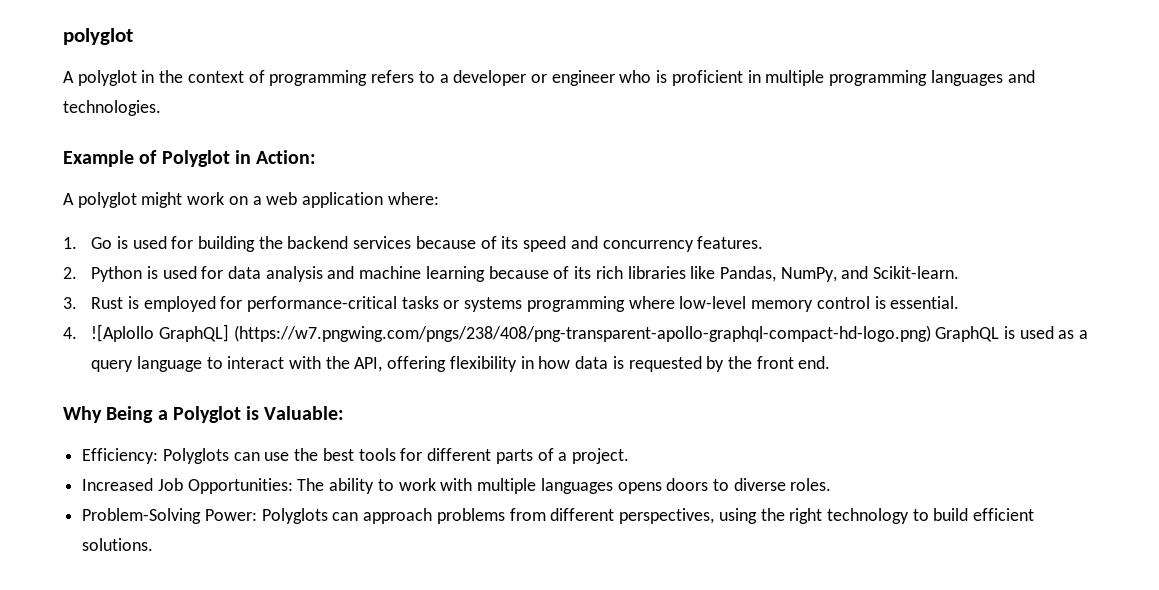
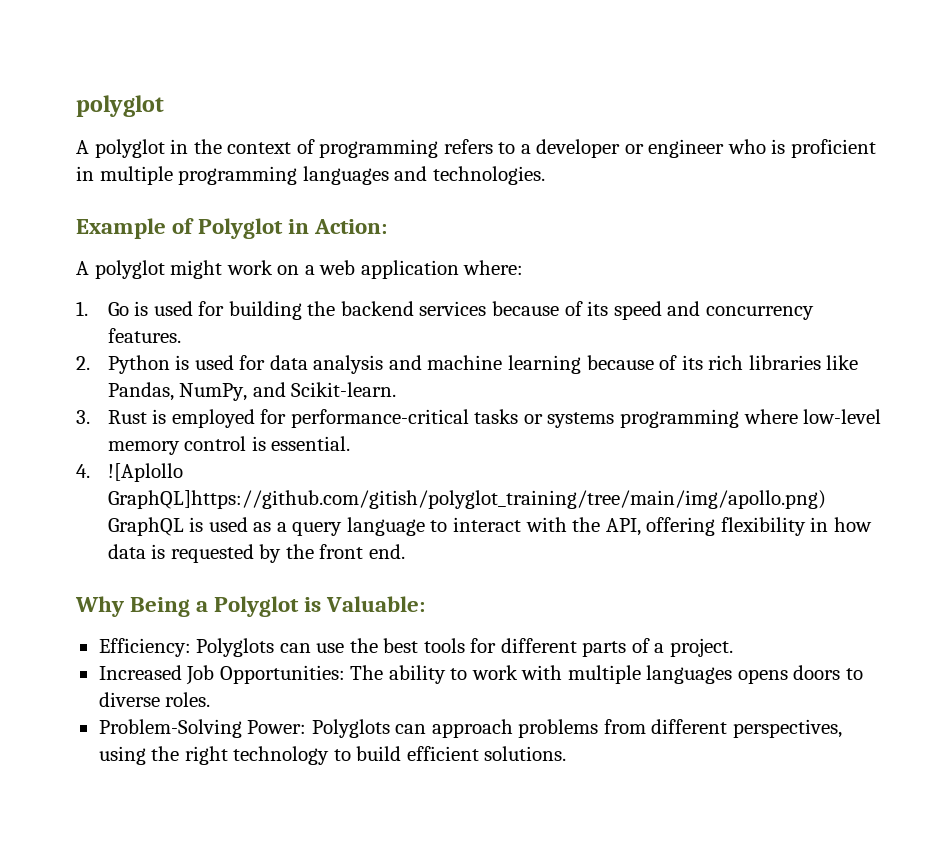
- 4. ![Aplollo GraphQL] (https://w7.pngwing.com/pngs/238/408/png-transparent-apollo-graphql-compact-hd-logo.png) GraphQL is used as a query language to interact with the API, offering flexibility in how data is requested by the front end.
+ 4. ![Aplollo GraphQL]https://github.com/gitish/polyglot_training/tree/main/img/apollo.png) GraphQL is used as a query language to interact with the API, offering flexibility in how data is requested by the front end.

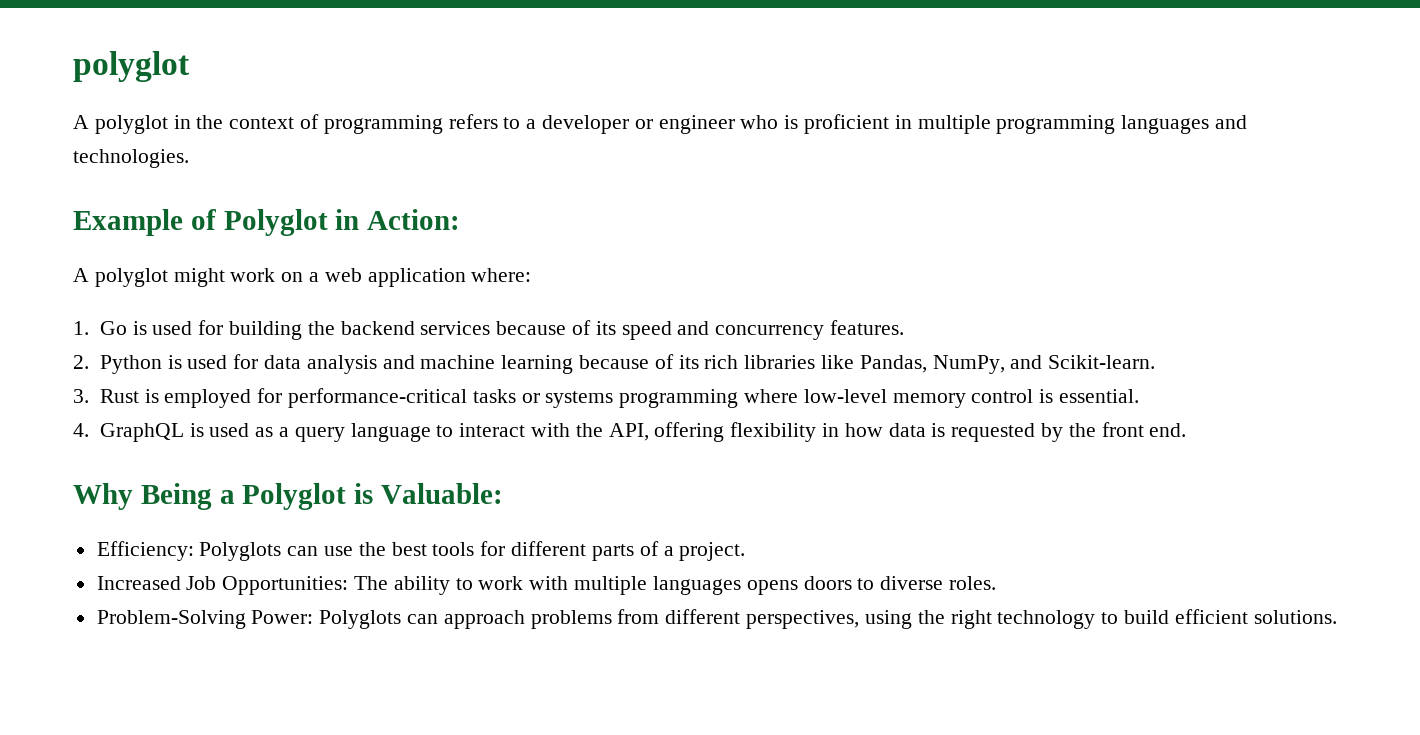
- 4. ![Aplollo GraphQL]https://github.com/gitish/polyglot_training/tree/main/img/apollo.png) GraphQL is used as a query language to interact with the API, offering flexibility in how data is requested by the front end.
+ 4. GraphQL is used as a query language to interact with the API, offering flexibility in how data is requested by the front end.

